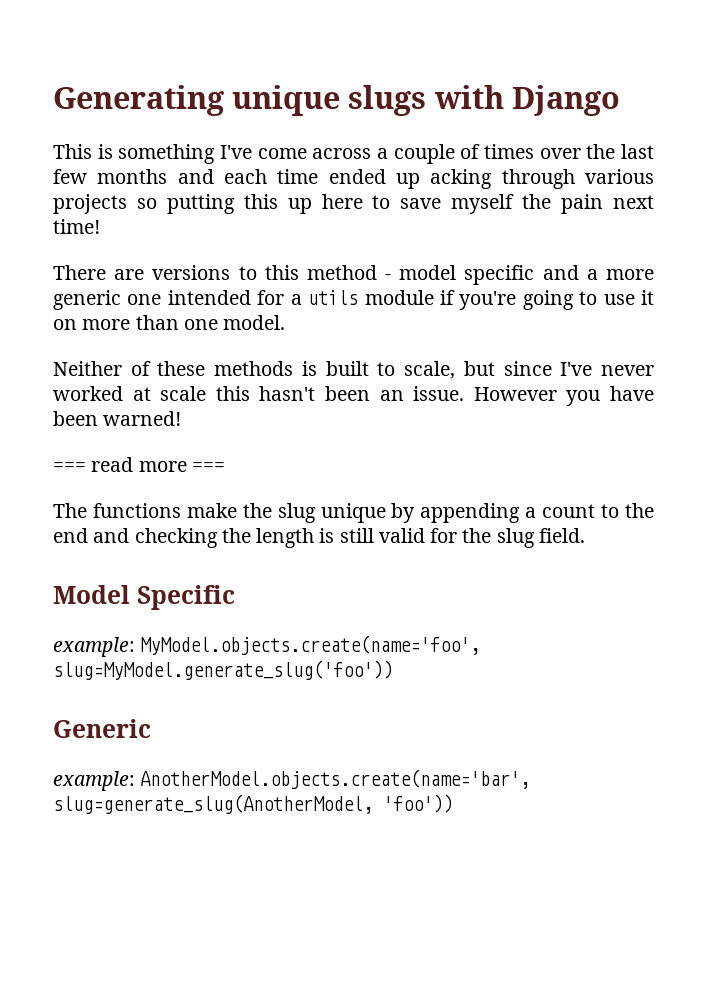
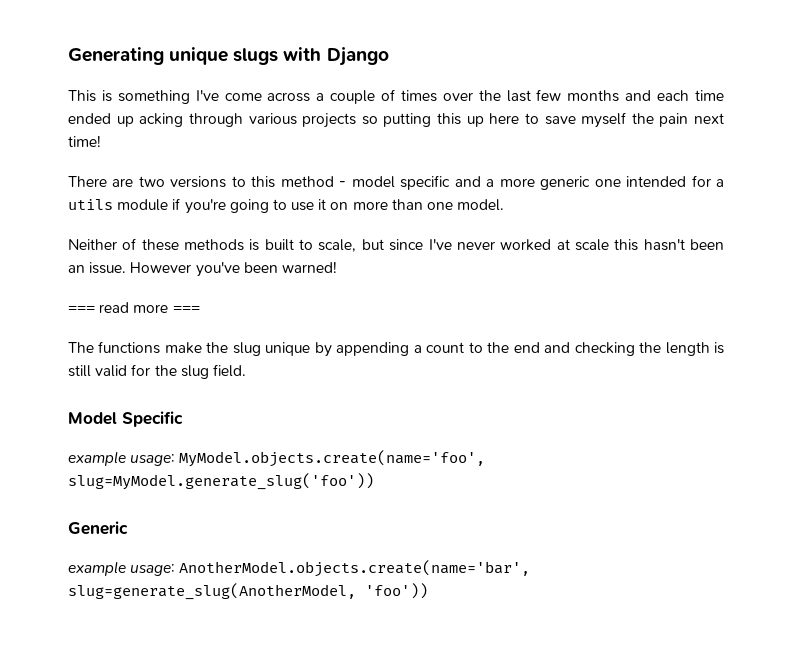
- There are versions to this method - model specific and a more generic one intended for a utils module if you're going to use it on more than one model.
+ There are two versions to this method - model specific and a more generic one intended for a utils module if you're going to use it on more than one model.
- However you have been warned!
+ However you've been warned!
- example: MyModel.objects.create(name='foo', slug=MyModel.generate_slug('foo'))
+ example usage: MyModel.objects.create(name='foo', slug=MyModel.generate_slug('foo'))
- example: AnotherModel.objects.create(name='bar', slug=generate_slug(AnotherModel, 'foo'))
+ example usage: AnotherModel.objects.create(name='bar', slug=generate_slug(AnotherModel, 'foo'))

